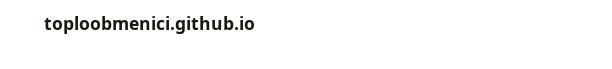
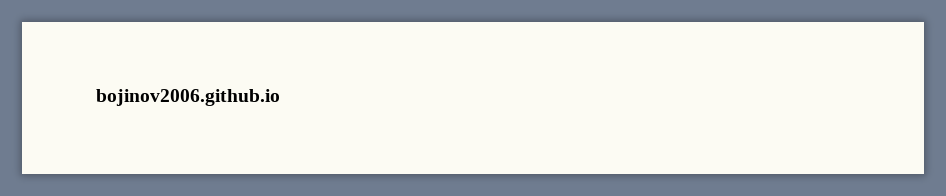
- toploobmenici.github.io
+ bojinov2006.github.io

